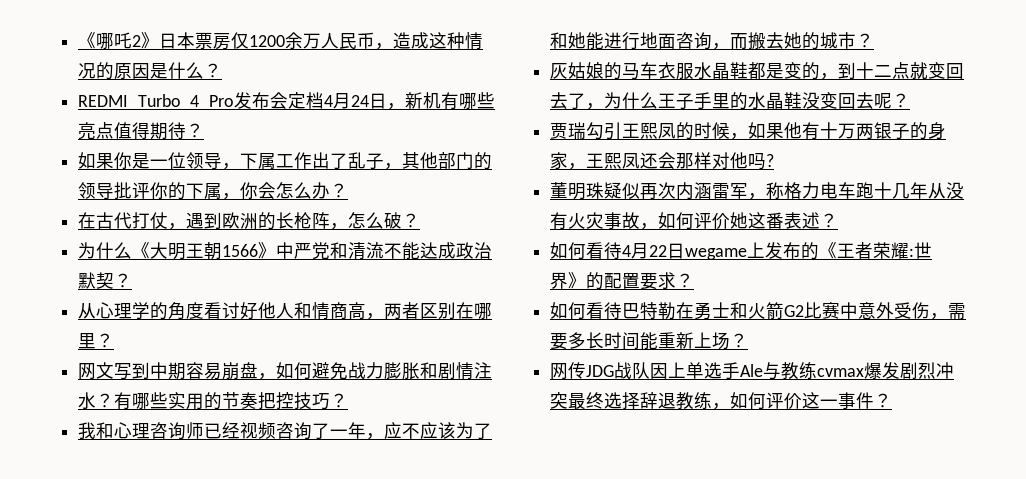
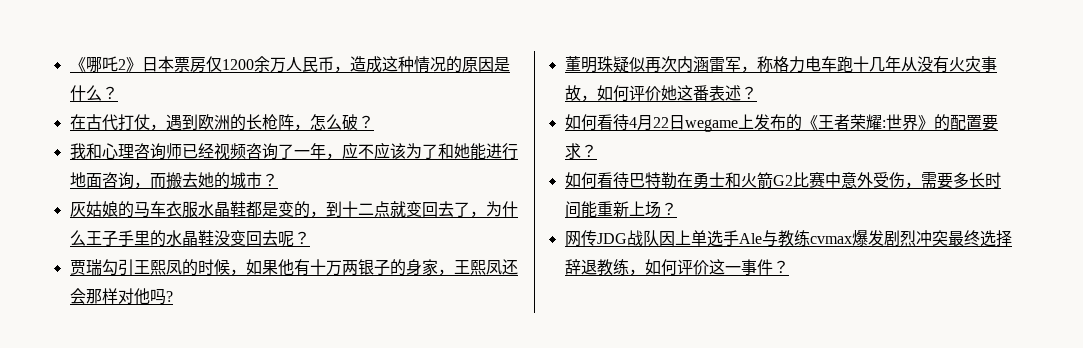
- REDMI Turbo 4 Pro发布会定档4月24日，新机有哪些亮点值得期待？
- 如果你是一位领导，下属工作出了乱子，其他部门的领导批评你的下属，你会怎么办？
- 为什么《大明王朝1566》中严党和清流不能达成政治默契？
- 从心理学的角度看讨好他人和情商高，两者区别在哪里？
- 网文写到中期容易崩盘，如何避免战力膨胀和剧情注水？有哪些实用的节奏把控技巧？

